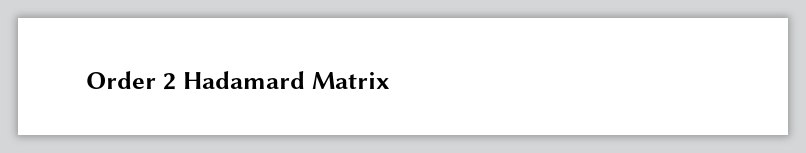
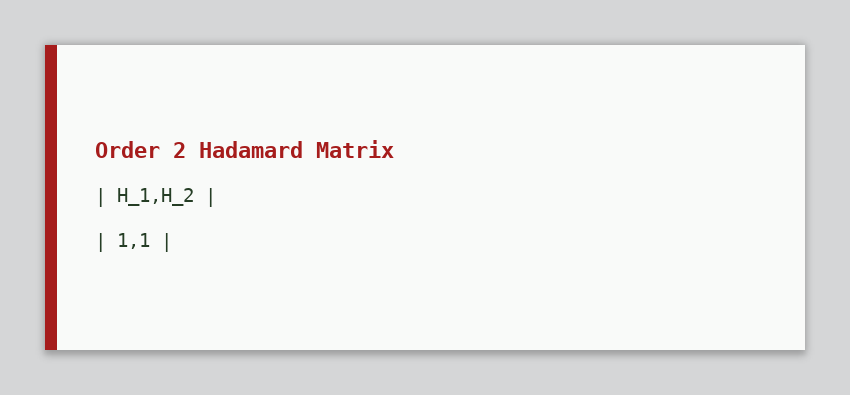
+ | H_1,H_2 |
+ | 1,1 |

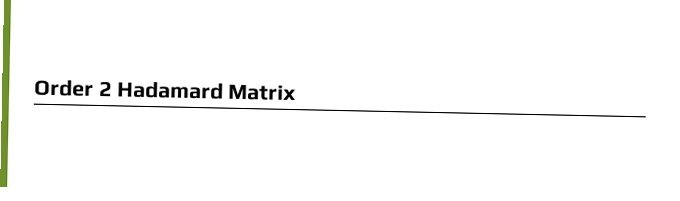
- | H_1,H_2 |
- | 1,1 |

